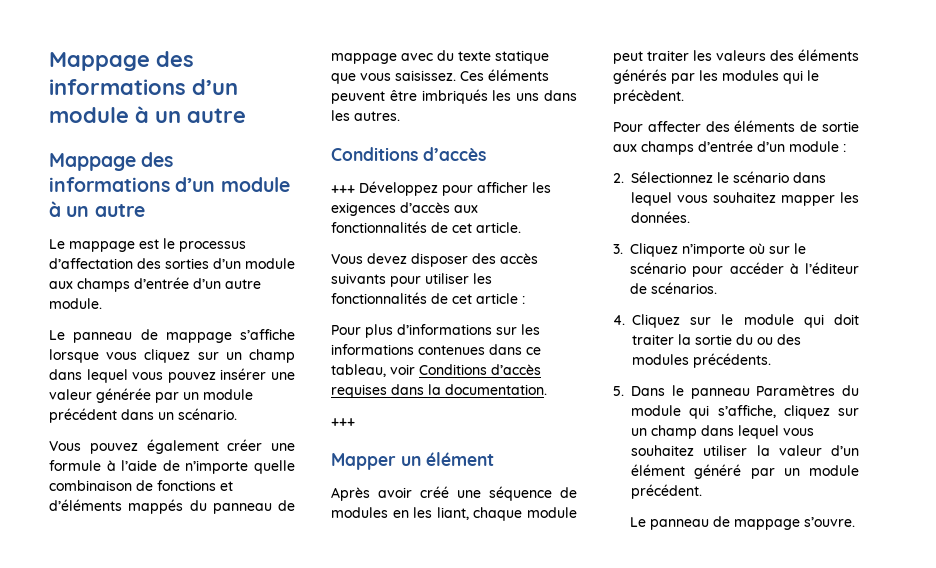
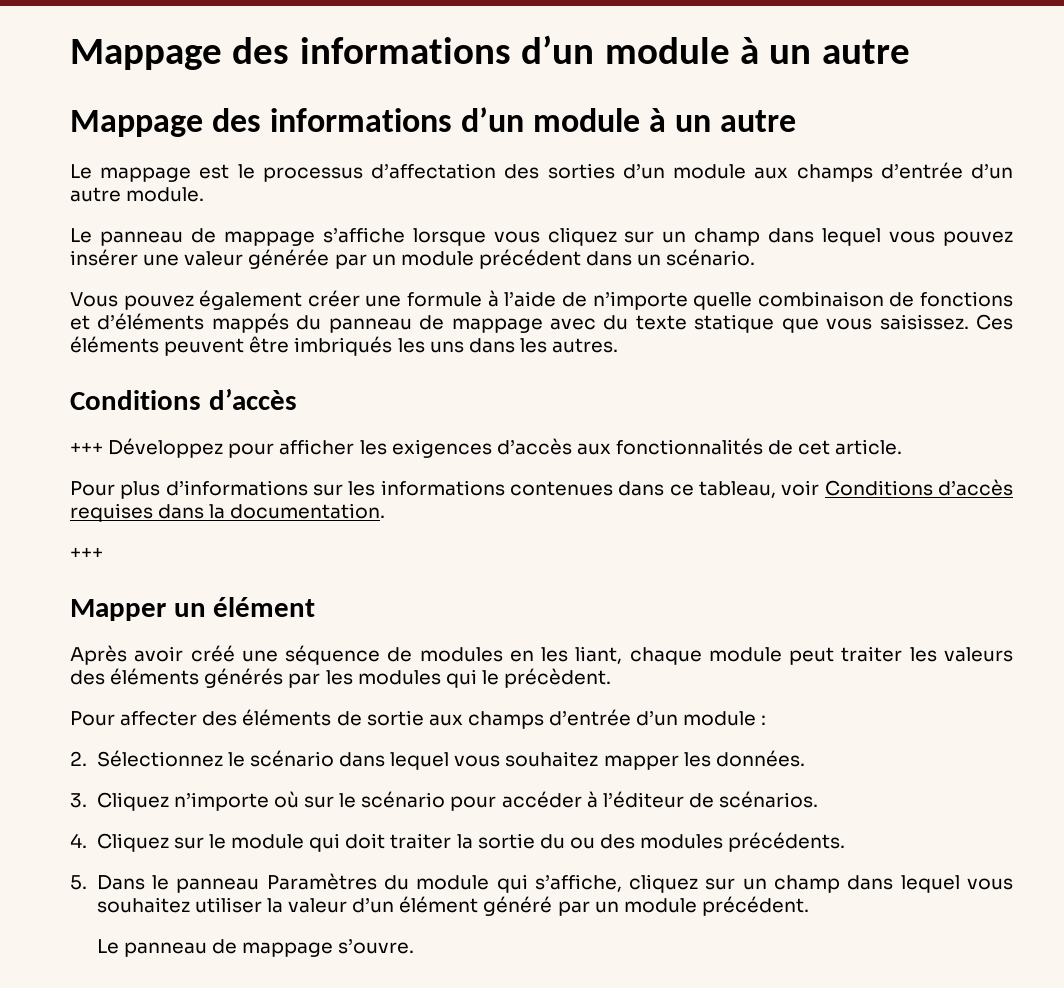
- Vous devez disposer des accès suivants pour utiliser les fonctionnalités de cet article :

